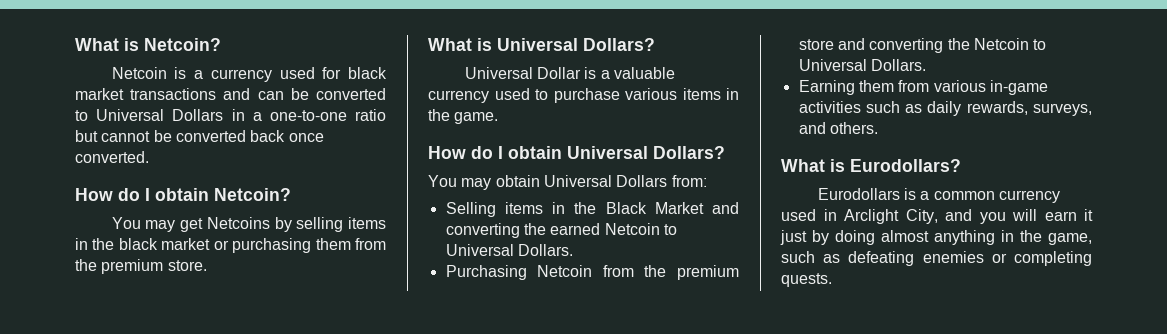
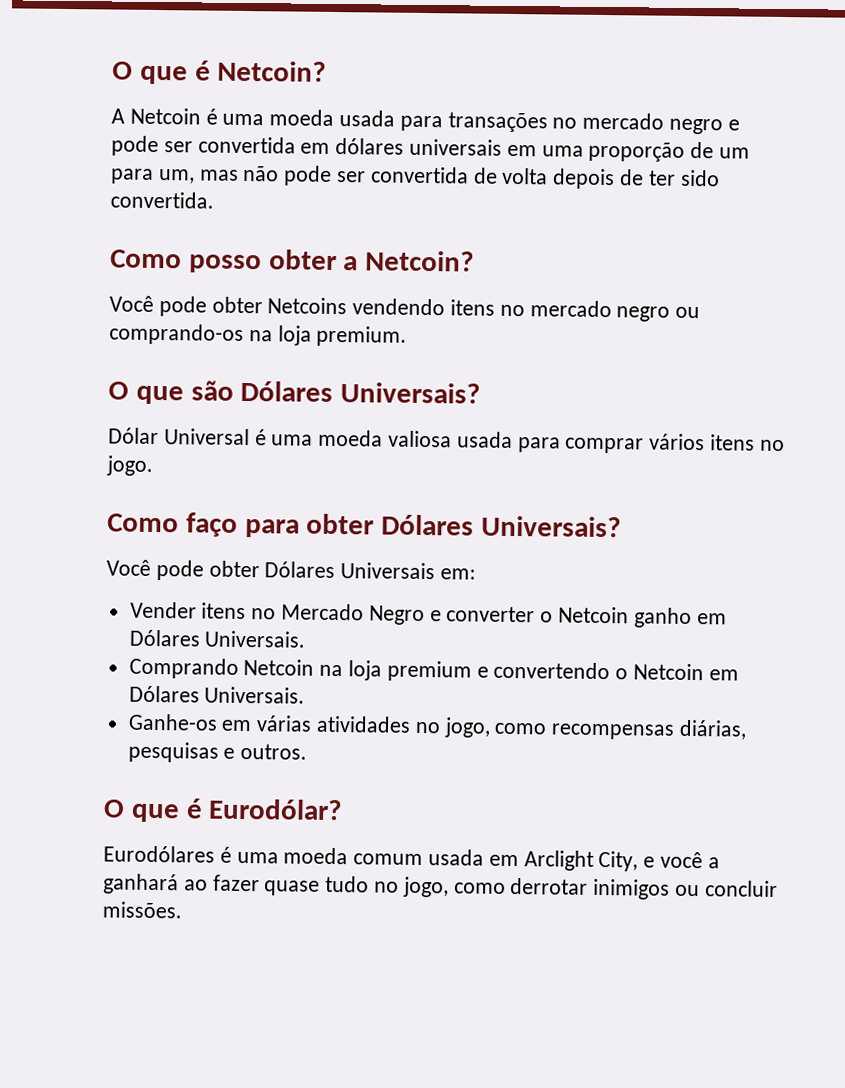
- What is Netcoin?
- Netcoin is a currency used for black market transactions and can be converted to Universal Dollars in a one-to-one ratio but cannot be converted back once converted.
- How do I obtain Netcoin?
- You may get Netcoins by selling items in the black market or purchasing them from the premium store.
- What is Universal Dollars?
- Universal Dollar is a valuable currency used to purchase various items in the game.
- How do I obtain Universal Dollars?
- You may obtain Universal Dollars from:
- Selling items in the Black Market and converting the earned Netcoin to Universal Dollars.
- Purchasing Netcoin from the premium store and converting the Netcoin to Universal Dollars.
- Earning them from various in-game activities such as daily rewards, surveys, and others.
- What is Eurodollars?
- Eurodollars is a common currency used in Arclight City, and you will earn it just by doing almost anything in the game, such as defeating enemies or completing quests.
+ O que é Netcoin?
+ A Netcoin é uma moeda usada para transações no mercado negro e pode ser convertida em dólares universais em uma proporção de um para um, mas não pode ser convertida de volta depois de ter sido convertida.
+ Como posso obter a Netcoin?
+ Você pode obter Netcoins vendendo itens no mercado negro ou comprando-os na loja premium.
+ O que são Dólares Universais?
+ Dólar Universal é uma moeda valiosa usada para comprar vários itens no jogo.
+ Como faço para obter Dólares Universais?
+ Você pode obter Dólares Universais em:
+ Vender itens no Mercado Negro e converter o Netcoin ganho em Dólares Universais.
+ Comprando Netcoin na loja premium e convertendo o Netcoin em Dólares Universais.
+ Ganhe-os em várias atividades no jogo, como recompensas diárias, pesquisas e outros.
+ O que é Eurodólar?
+ Eurodólares é uma moeda comum usada em Arclight City, e você a ganhará ao fazer quase tudo no jogo, como derrotar inimigos ou concluir missões.

